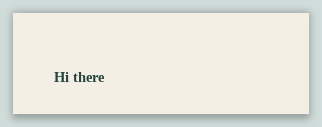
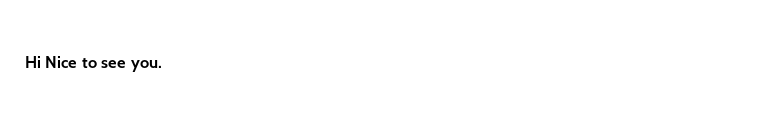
- Hi there
+ Hi Nice to see you.

